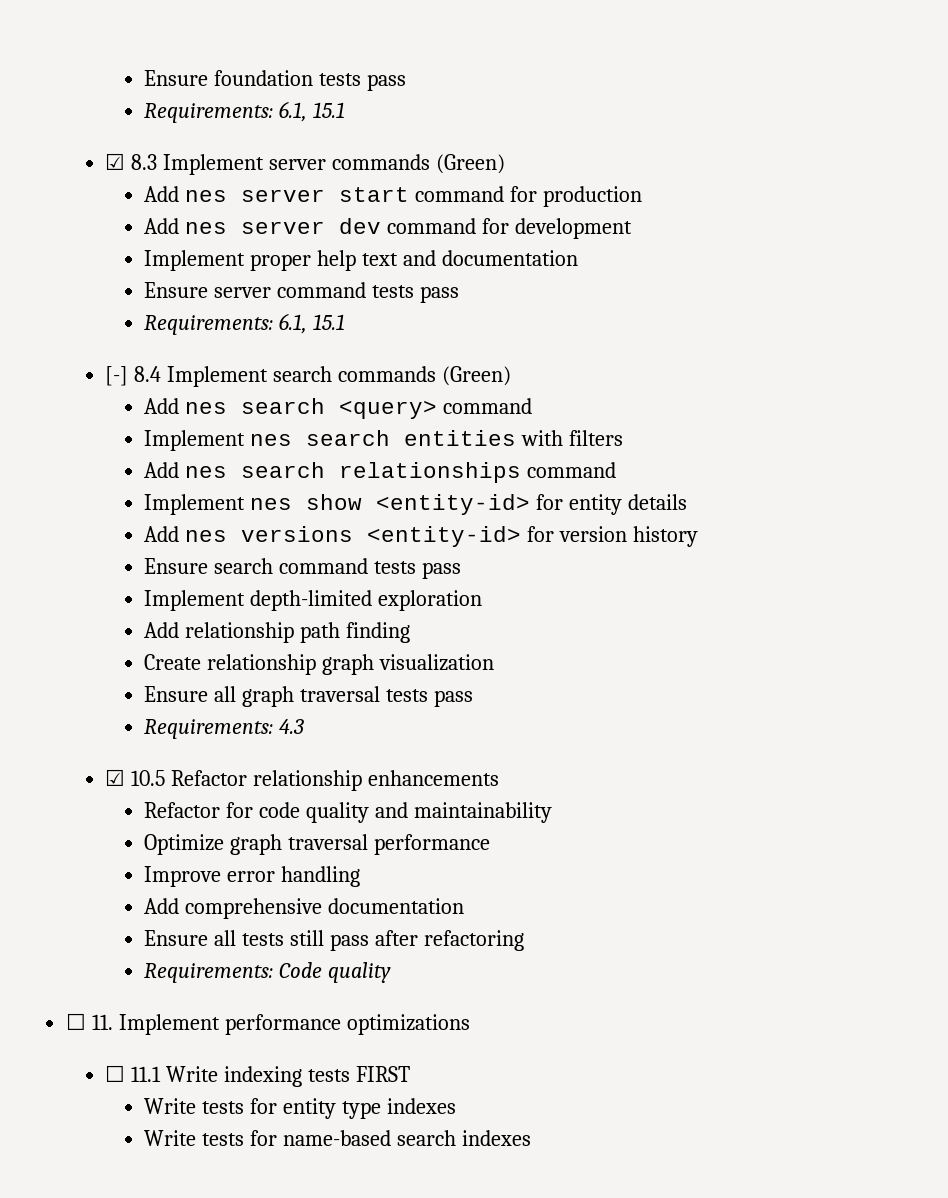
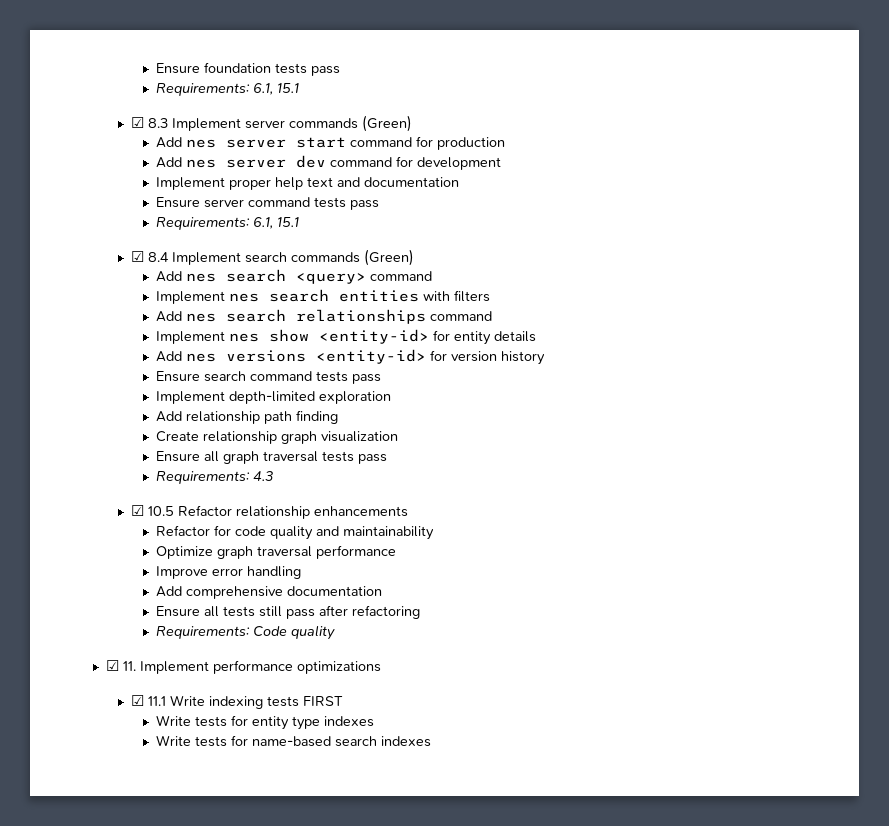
- [-] 8.4 Implement search commands (Green)
+ ☑ 8.4 Implement search commands (Green)
- ☐ 11. Implement performance optimizations
+ ☑ 11. Implement performance optimizations
- ☐ 11.1 Write indexing tests FIRST
+ ☑ 11.1 Write indexing tests FIRST

